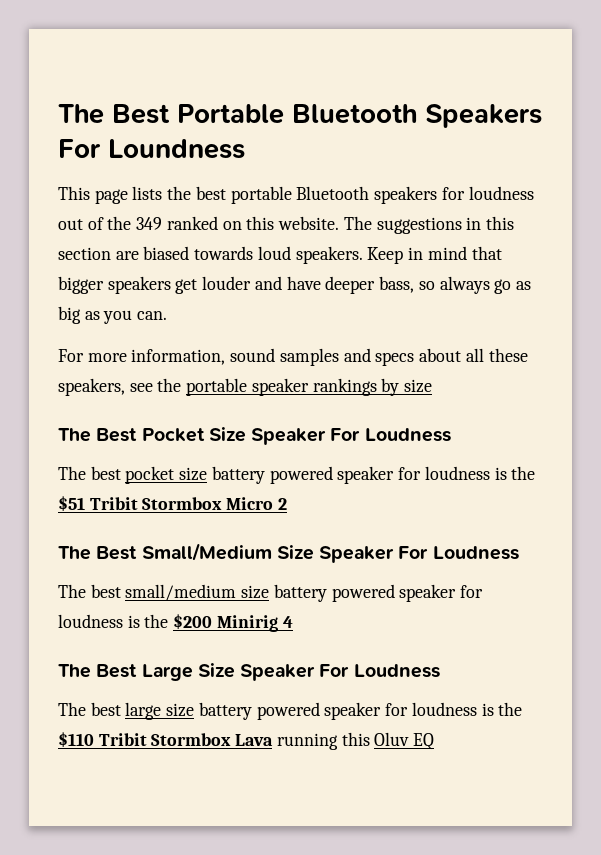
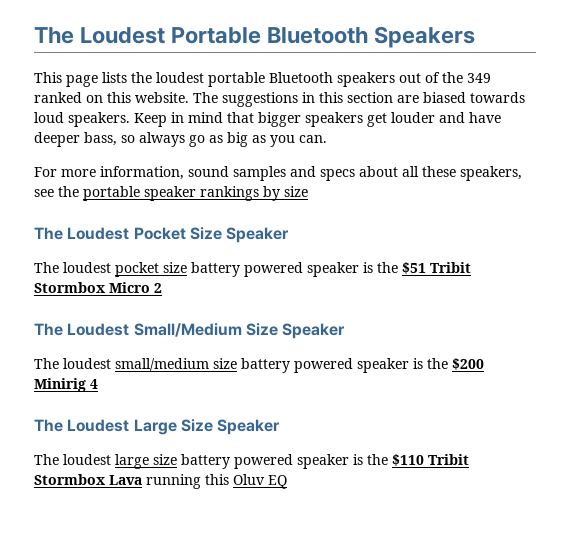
- The Best Portable Bluetooth Speakers For Loundness
+ The Loudest Portable Bluetooth Speakers
- This page lists the best portable Bluetooth speakers for loudness out of the 349 ranked on this website.
+ This page lists the loudest portable Bluetooth speakers out of the 349 ranked on this website.
- The Best Pocket Size Speaker For Loudness
- The best pocket size battery powered speaker for loudness is the $51 Tribit Stormbox Micro 2
+ The Loudest Pocket Size Speaker
+ The loudest pocket size battery powered speaker is the $51 Tribit Stormbox Micro 2
- The Best Small/Medium Size Speaker For Loudness
- The best small/medium size battery powered speaker for loudness is the $200 Minirig 4
+ The Loudest Small/Medium Size Speaker
+ The loudest small/medium size battery powered speaker is the $200 Minirig 4
- The Best Large Size Speaker For Loudness
- The best large size battery powered speaker for loudness is the $110 Tribit Stormbox Lava running this Oluv EQ
+ The Loudest Large Size Speaker
+ The loudest large size battery powered speaker is the $110 Tribit Stormbox Lava running this Oluv EQ

